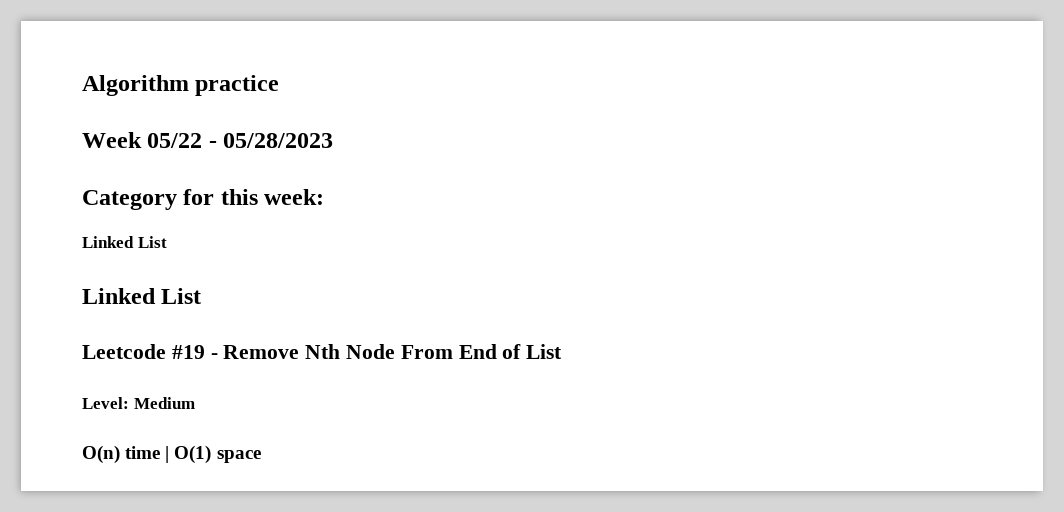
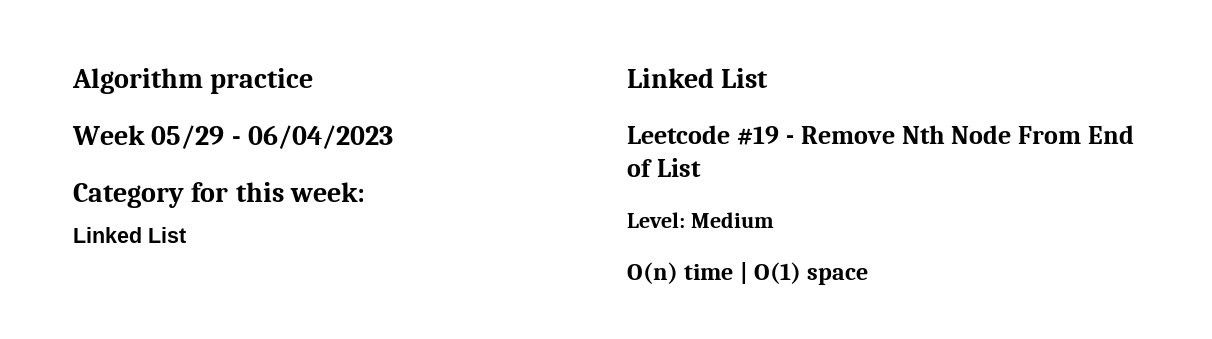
- Week 05/22 - 05/28/2023
+ Week 05/29 - 06/04/2023

